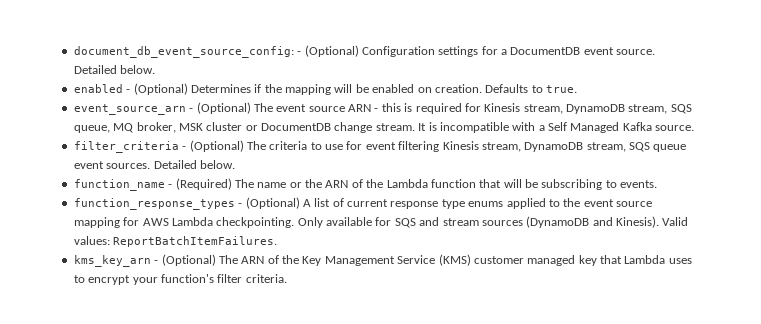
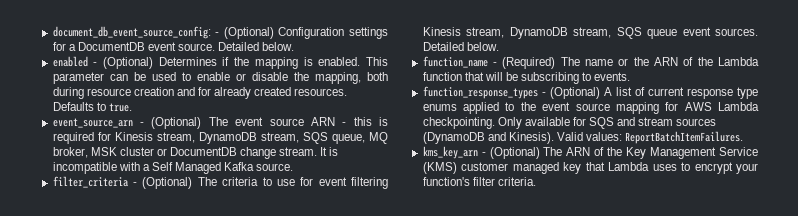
- enabled - (Optional) Determines if the mapping will be enabled on creation.
+ enabled - (Optional) Determines if the mapping is enabled. This parameter can be used to enable or disable the mapping, both during resource creation and for already created resources.

